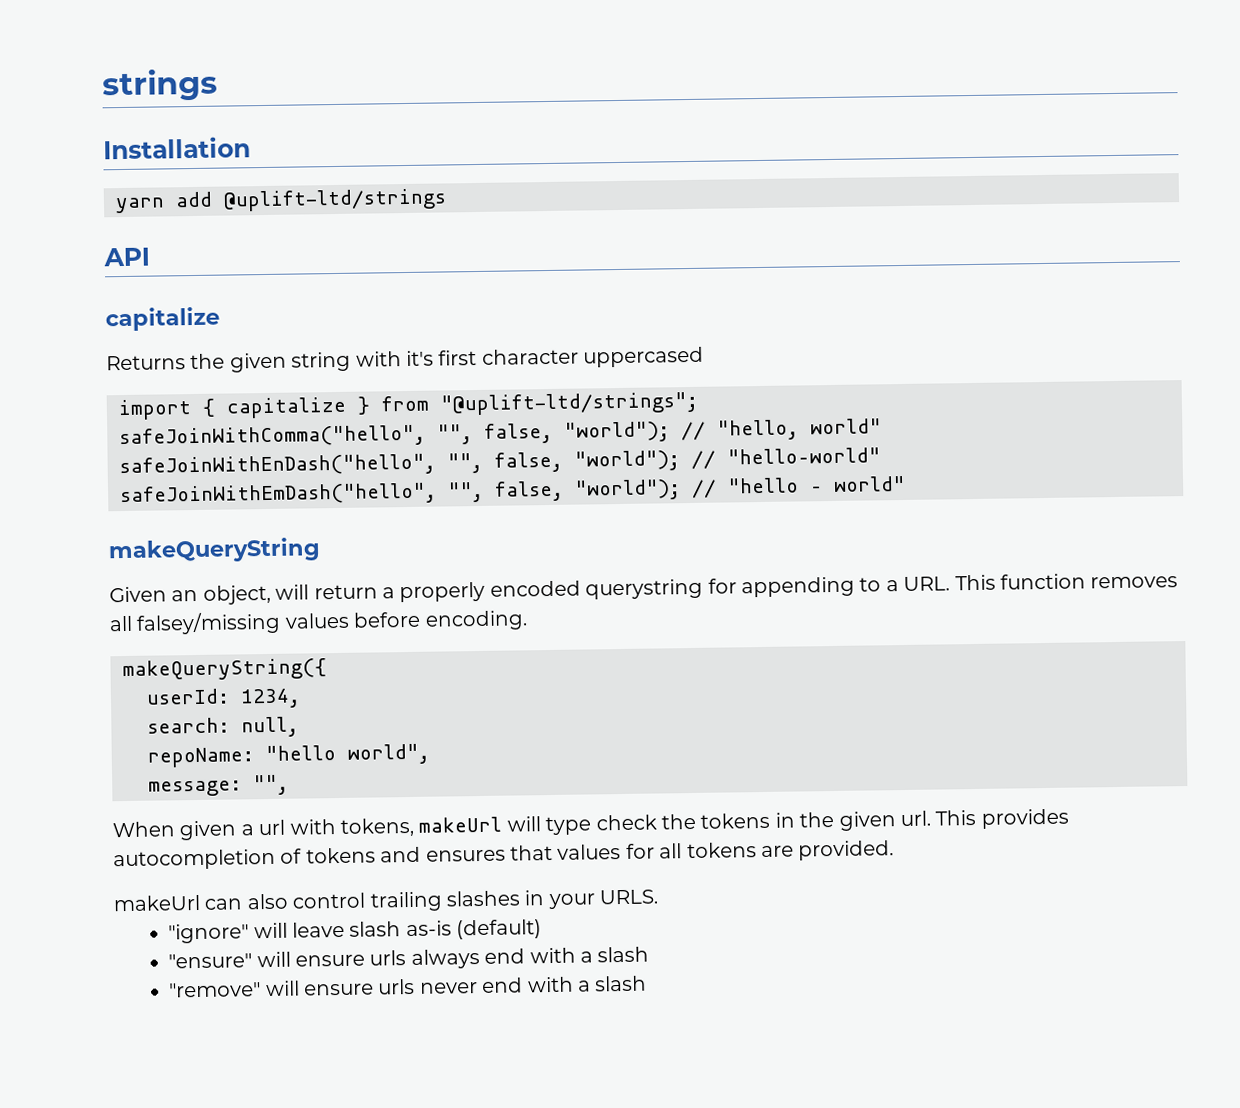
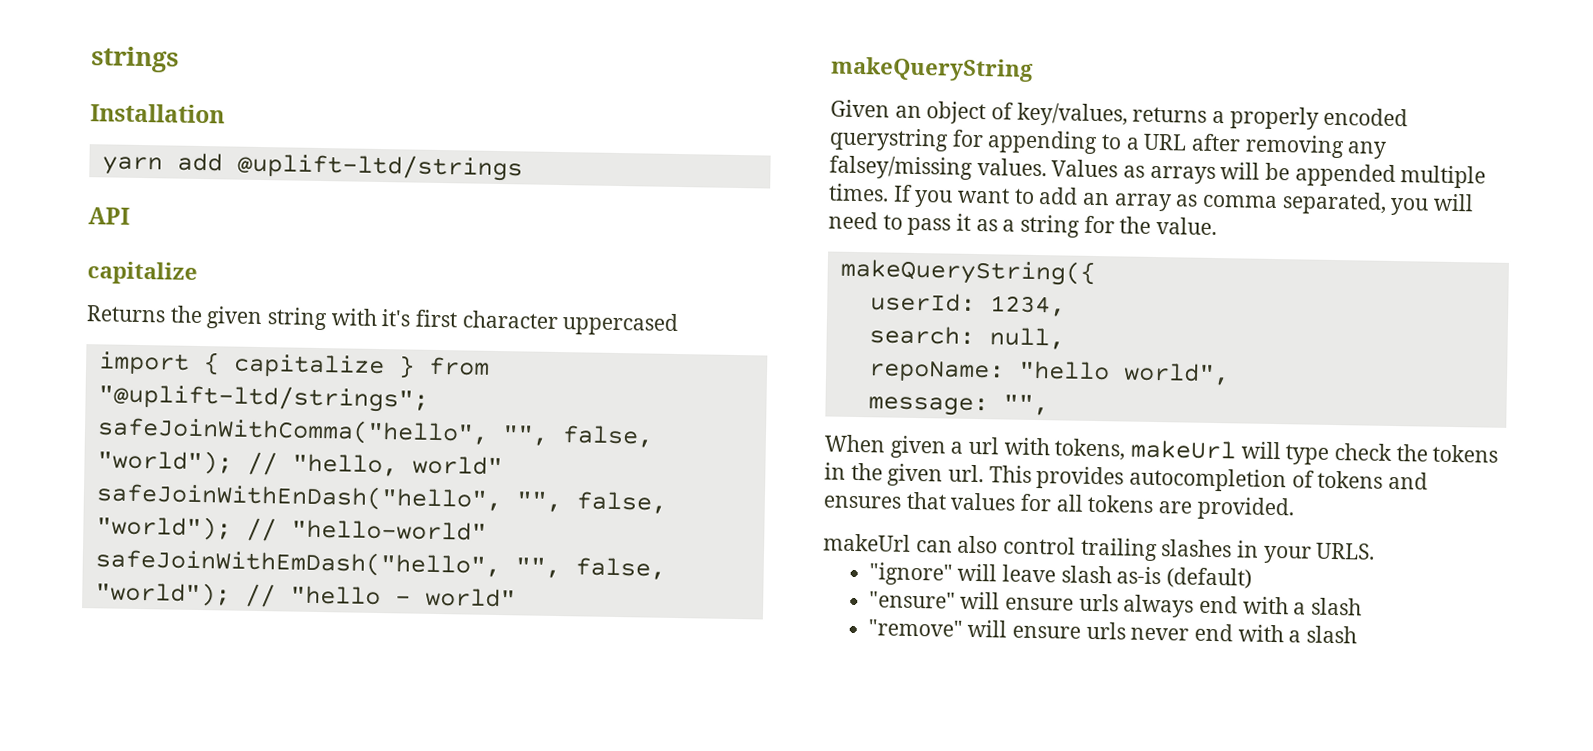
- Given an object, will return a properly encoded querystring for appending to a URL. This function removes all falsey/missing values before encoding.
+ Given an object of key/values, returns a properly encoded querystring for appending to a URL after removing any falsey/missing values. Values as arrays will be appended multiple times. If you want to add an array as comma separated, you will need to pass it as a string for the value.

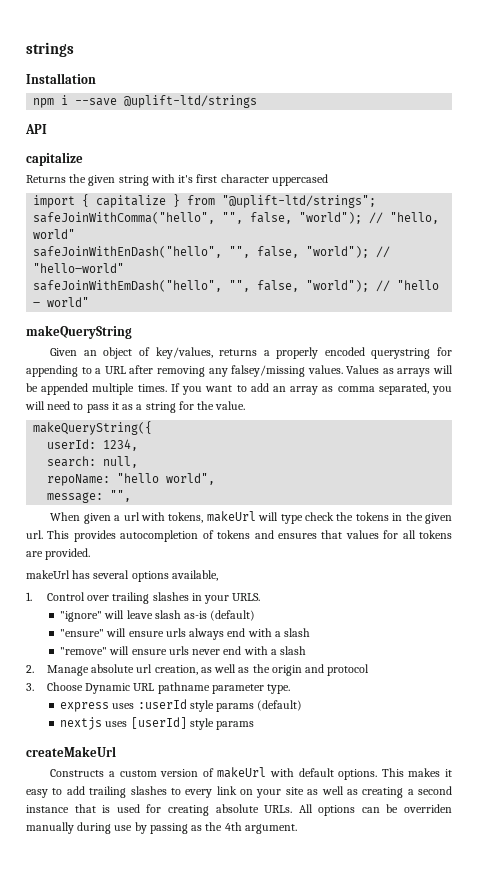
- yarn add @uplift-ltd/strings
+ npm i --save @uplift-ltd/strings
- makeUrl can also control trailing slashes in your URLS.
+ makeUrl has several options available,
+ 1. Control over trailing slashes in your URLS.
+ 2. Manage absolute url creation, as well as the origin and protocol
+ 3. Choose Dynamic URL pathname parameter type.
+ express uses :userId style params (default)
+ nextjs uses [userId] style params
+ createMakeUrl
+ Constructs a custom version of makeUrl with default options. This makes it easy to add trailing slashes to every link on your site as well as creating a second instance that is used for creating absolute URLs. All options can be overriden manually during use by passing as the 4th argument.

